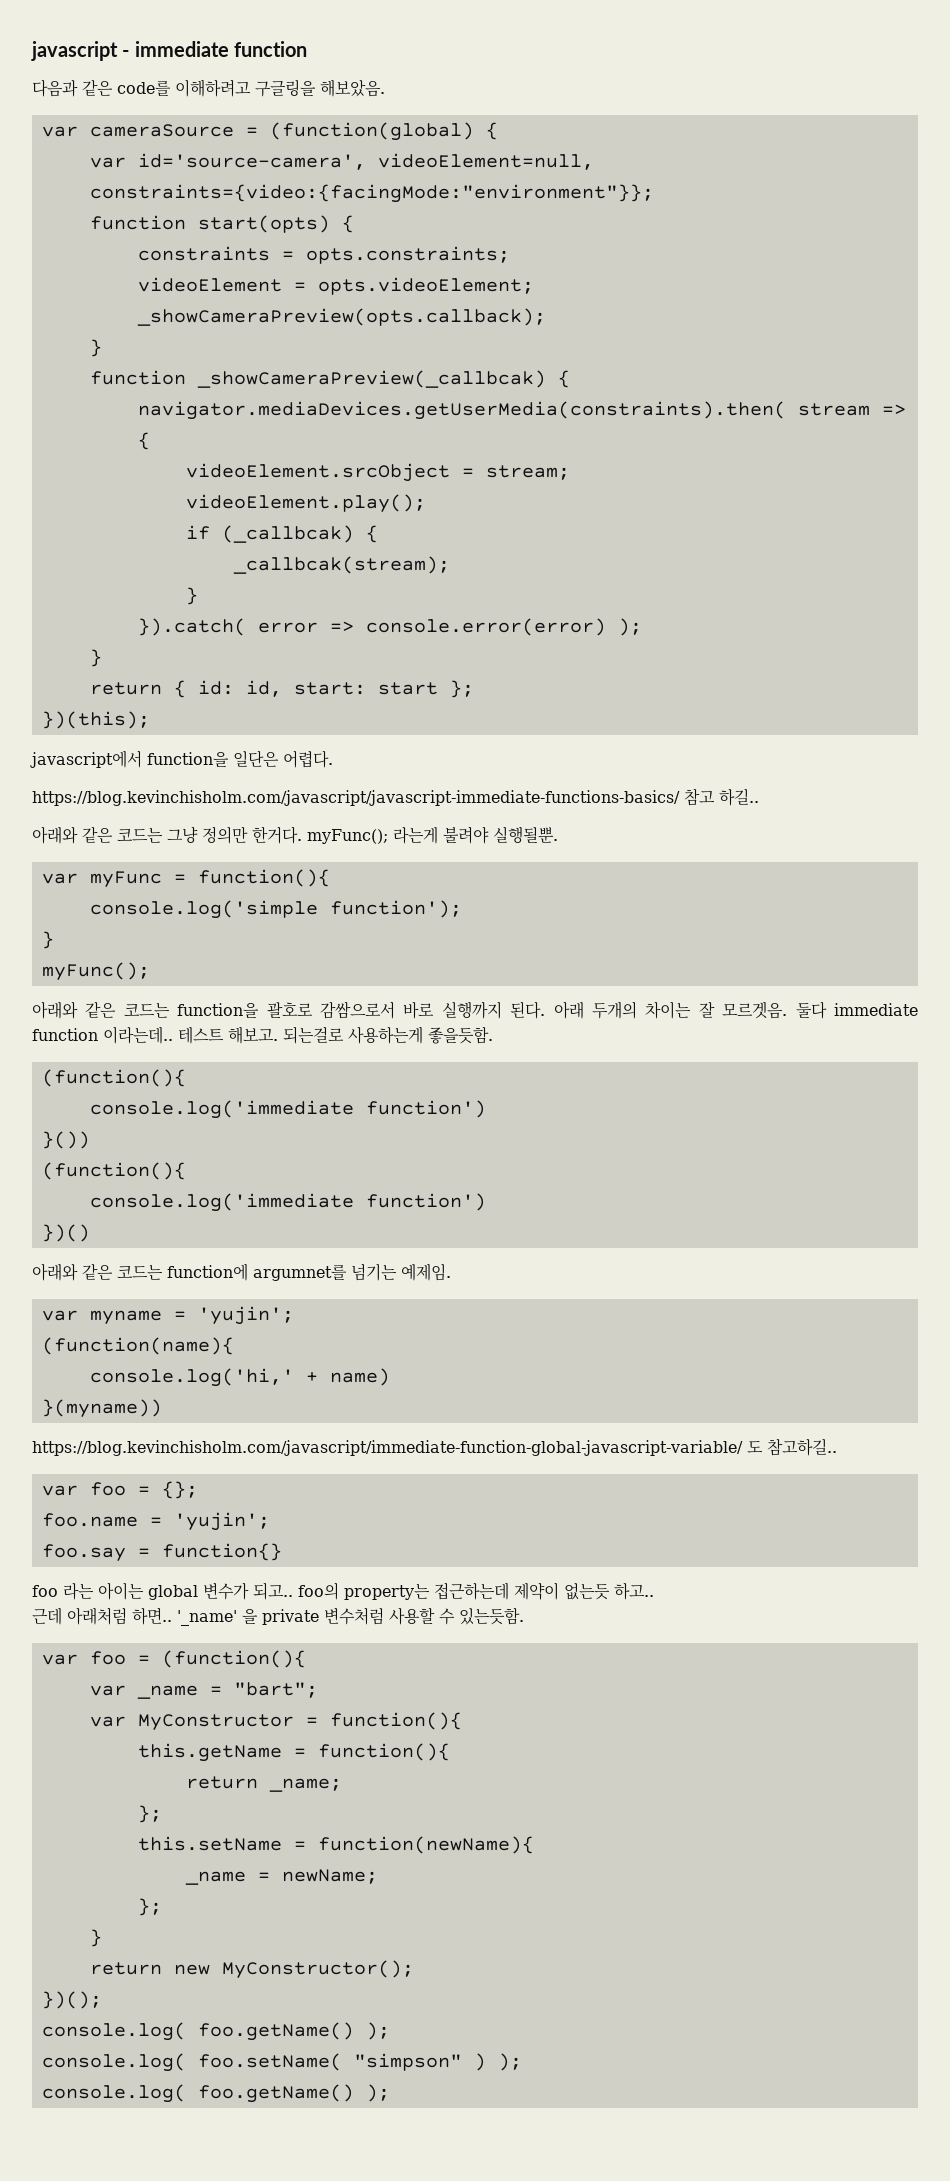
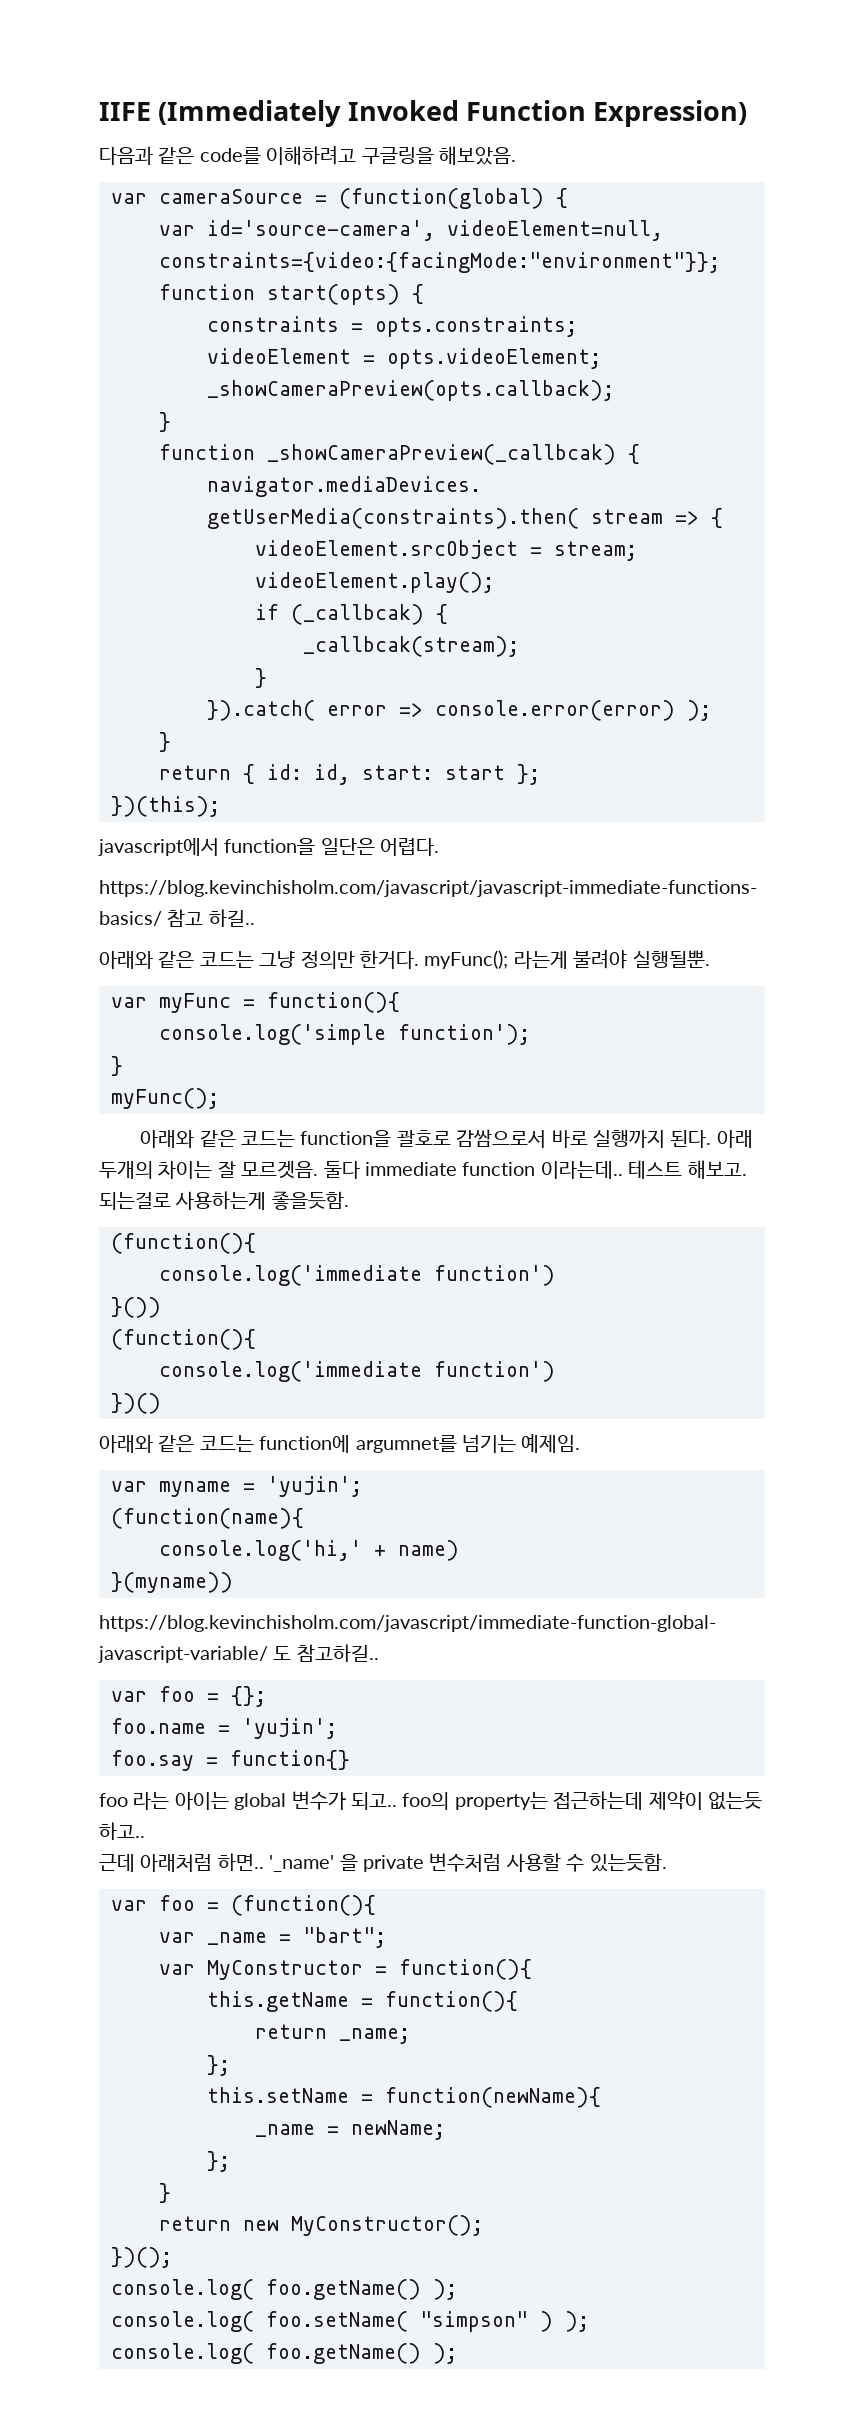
- javascript - immediate function
+ IIFE (Immediately Invoked Function Expression)

